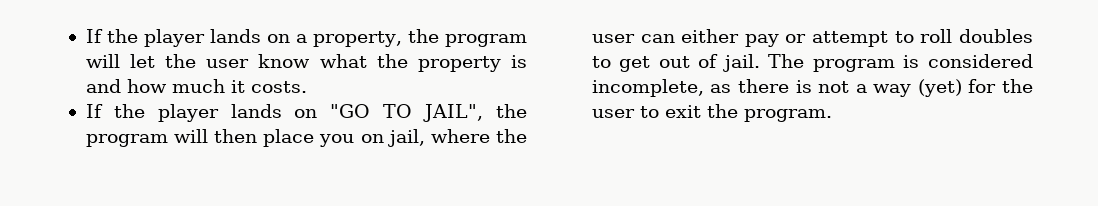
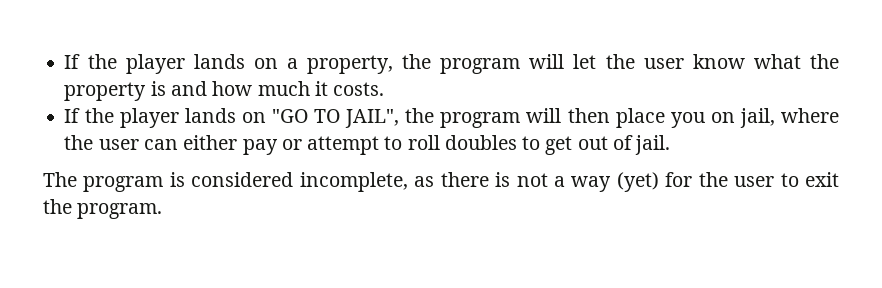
- If the player lands on "GO TO JAIL", the program will then place you on jail, where the user can either pay or attempt to roll doubles to get out of jail. The program is considered incomplete, as there is not a way (yet) for the user to exit the program.
+ If the player lands on "GO TO JAIL", the program will then place you on jail, where the user can either pay or attempt to roll doubles to get out of jail.
+ The program is considered incomplete, as there is not a way (yet) for the user to exit the program.

